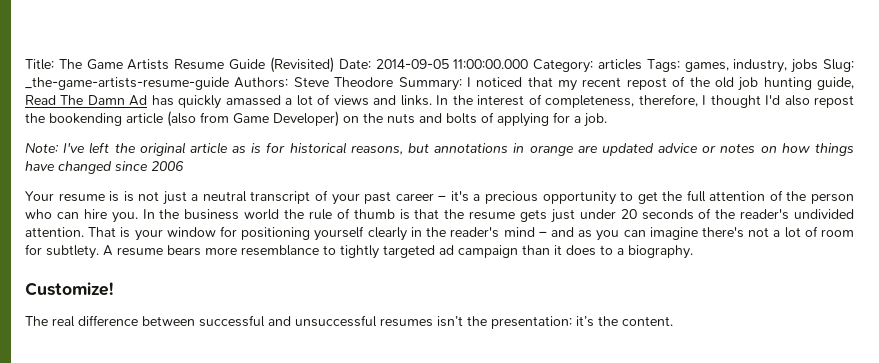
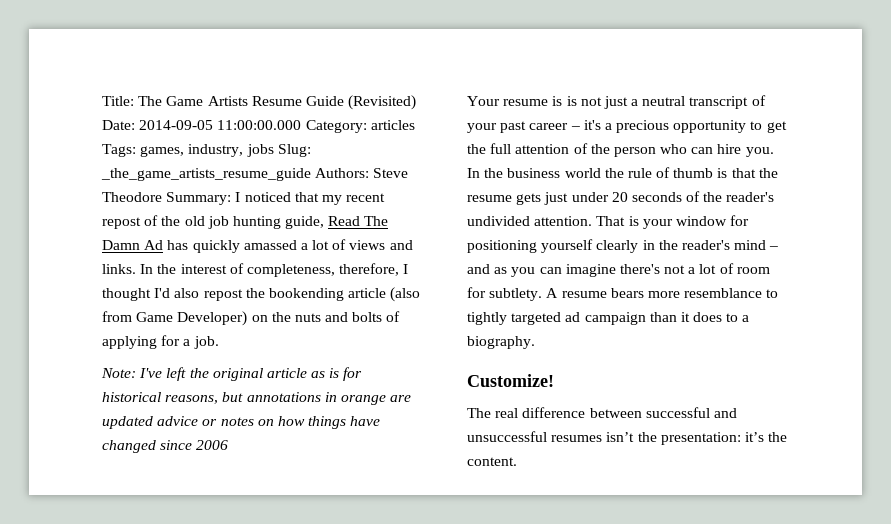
- Title: The Game Artists Resume Guide (Revisited) Date: 2014-09-05 11:00:00.000 Category: articles Tags: games, industry, jobs Slug: _the-game-artists-resume-guide Authors: Steve Theodore Summary: I noticed that my recent repost of the old job hunting guide, Read The Damn Ad has quickly amassed a lot of views and links.
+ Title: The Game Artists Resume Guide (Revisited) Date: 2014-09-05 11:00:00.000 Category: articles Tags: games, industry, jobs Slug: _the_game_artists_resume_guide Authors: Steve Theodore Summary: I noticed that my recent repost of the old job hunting guide, Read The Damn Ad has quickly amassed a lot of views and links.

